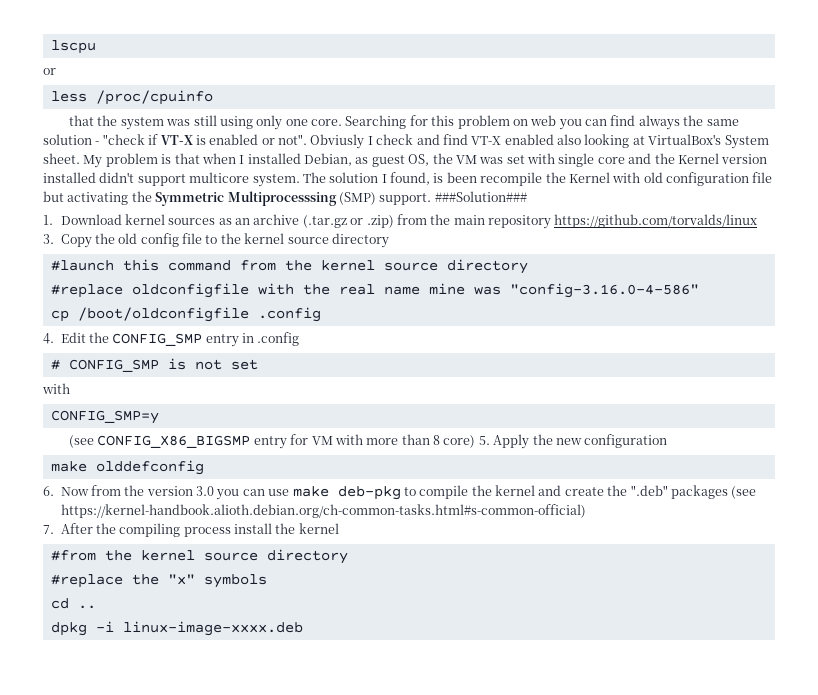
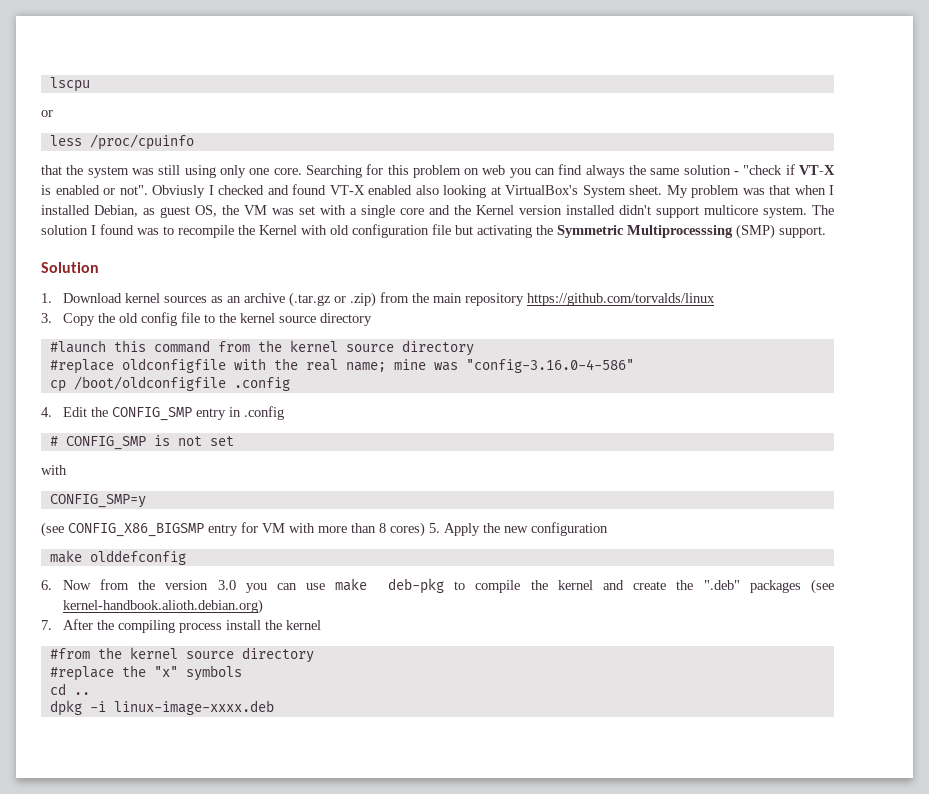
- Obviusly I check and find VT-X enabled also looking at VirtualBox's System sheet.
+ Obviusly I checked and found VT-X enabled also looking at VirtualBox's System sheet.
- My problem is that when I installed Debian, as guest OS, the VM was set with single core and the Kernel version installed didn't support multicore system.
+ My problem was that when I installed Debian, as guest OS, the VM was set with a single core and the Kernel version installed didn't support multicore system.
- The solution I found, is been recompile the Kernel with old configuration file but activating the Symmetric Multiprocesssing (SMP) support. ###Solution###
+ The solution I found was to recompile the Kernel with old configuration file but activating the Symmetric Multiprocesssing (SMP) support.
+ Solution
- #replace oldconfigfile with the real name mine was "config-3.16.0-4-586"
+ #replace oldconfigfile with the real name; mine was "config-3.16.0-4-586"
- (see CONFIG_X86_BIGSMP entry for VM with more than 8 core) 5. Apply the new configuration
+ (see CONFIG_X86_BIGSMP entry for VM with more than 8 cores) 5. Apply the new configuration
- 6. Now from the version 3.0 you can use make deb-pkg to compile the kernel and create the ".deb" packages (see https://kernel-handbook.alioth.debian.org/ch-common-tasks.html#s-common-official)
+ 6. Now from the version 3.0 you can use make deb-pkg to compile the kernel and create the ".deb" packages (see kernel-handbook.alioth.debian.org)

